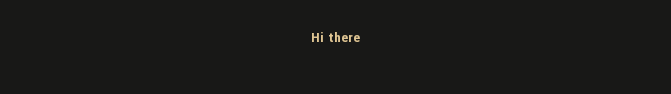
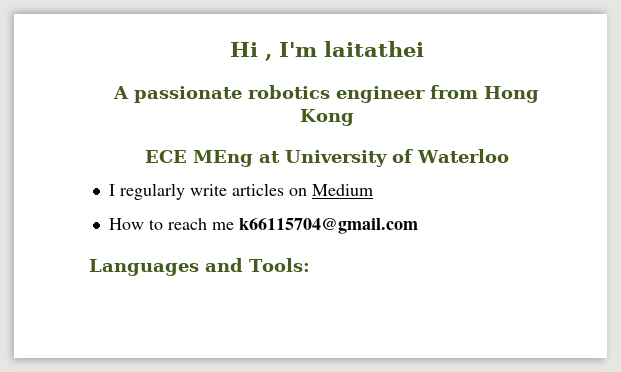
- Hi there
+ Hi , I'm laitathei
+ A passionate robotics engineer from Hong Kong
+ ECE MEng at University of Waterloo
+ I regularly write articles on Medium
+ How to reach me k66115704@gmail.com
+ Languages and Tools:

